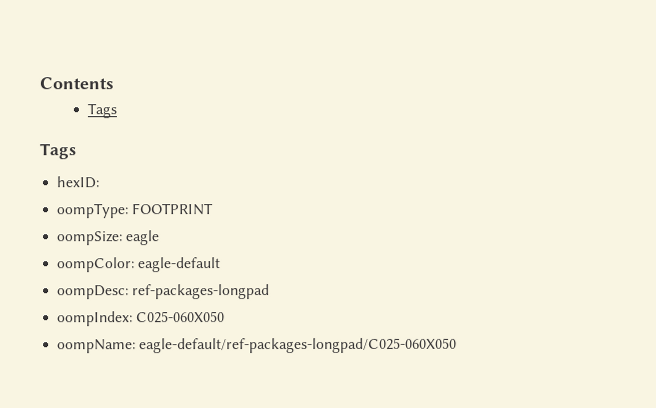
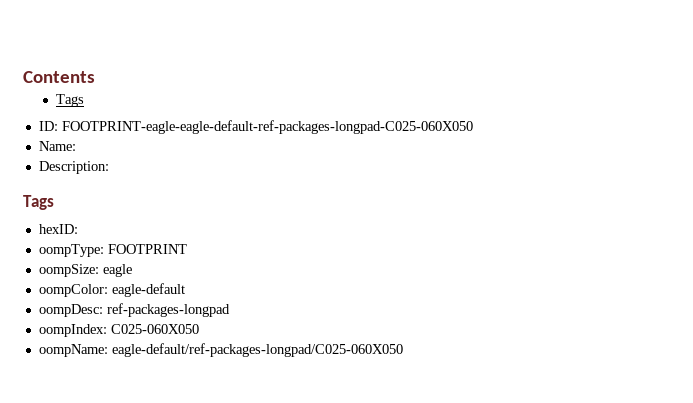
+ ID: FOOTPRINT-eagle-eagle-default-ref-packages-longpad-C025-060X050
+ Name:
+ Description:

